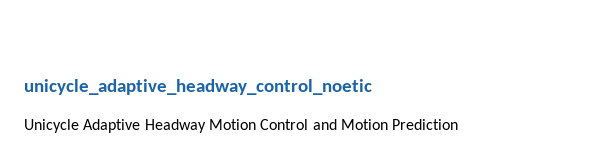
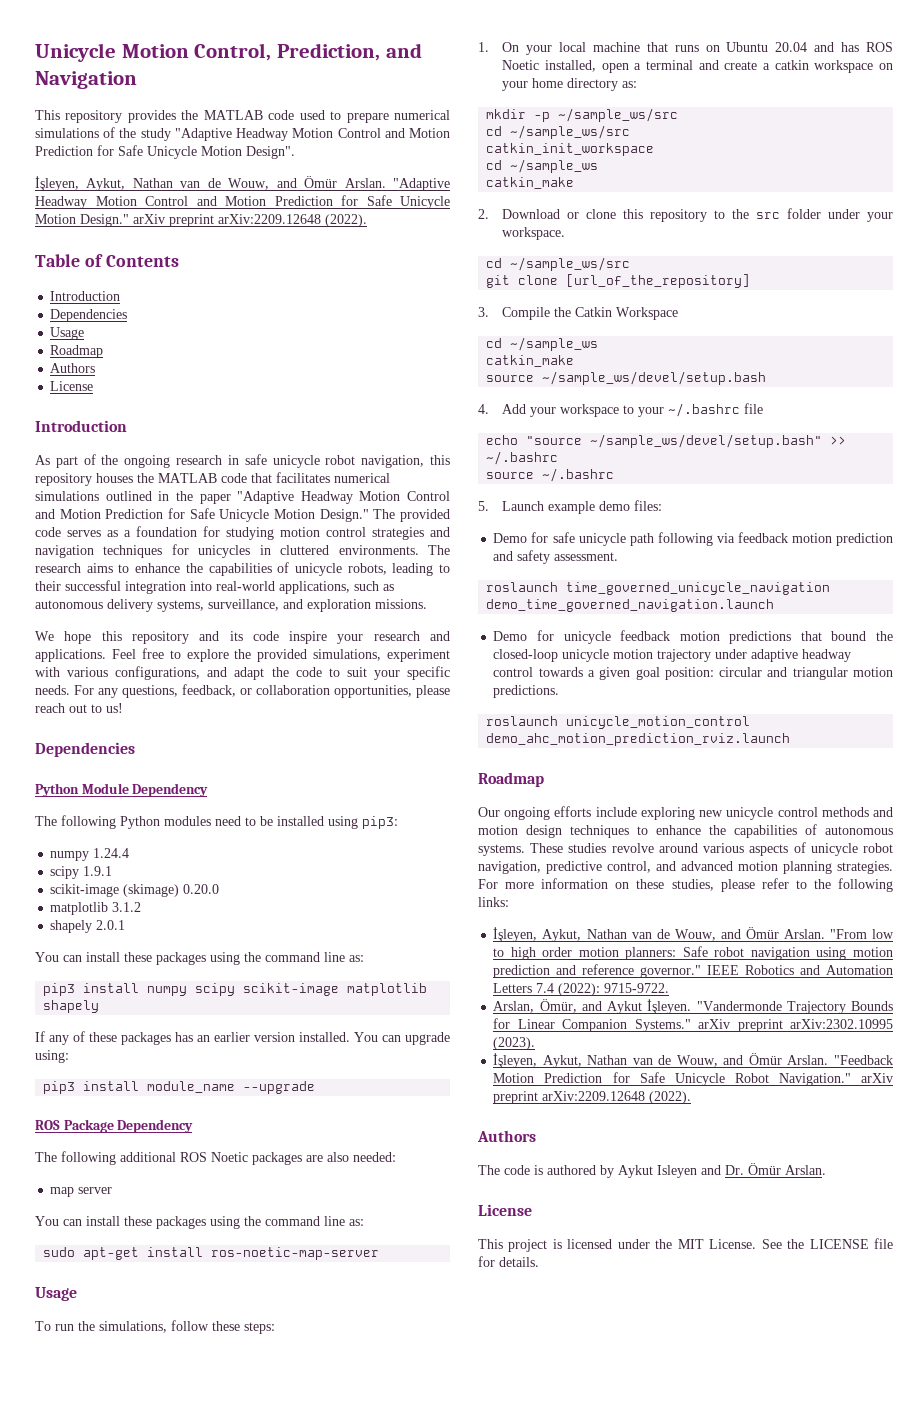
- unicycle_adaptive_headway_control_noetic
- Unicycle Adaptive Headway Motion Control and Motion Prediction
+ Unicycle Motion Control, Prediction, and Navigation
+ This repository provides the MATLAB code used to prepare numerical simulations of the study "Adaptive Headway Motion Control and Motion Prediction for Safe Unicycle Motion Design".
+ İşleyen, Aykut, Nathan van de Wouw, and Ömür Arslan. "Adaptive Headway Motion Control and Motion Prediction for Safe Unicycle Motion Design." arXiv preprint arXiv:2209.12648 (2022).
+ Table of Contents
+ Introduction
+ Dependencies
+ Usage
+ Roadmap
+ Authors
+ License
+ Introduction
+ As part of the ongoing research in safe unicycle robot navigation, this repository houses the MATLAB code that facilitates numerical simulations outlined in the paper "Adaptive Headway Motion Control and Motion Prediction for Safe Unicycle Motion Design." The provided code serves as a foundation for studying motion control strategies and navigation techniques for unicycles in cluttered environments. The research aims to enhance the capabilities of unicycle robots, leading to their successful integration into real-world applications, such as autonomous delivery systems, surveillance, and exploration missions.
+ We hope this repository and its code inspire your research and applications. Feel free to explore the provided simulations, experiment with various configurations, and adapt the code to suit your specific needs. For any questions, feedback, or collaboration opportunities, please reach out to us!
+ Dependencies
+ Python Module Dependency
+ The following Python modules need to be installed using pip3:
+ numpy 1.24.4
+ scipy 1.9.1
+ scikit-image (skimage) 0.20.0
+ matplotlib 3.1.2
+ shapely 2.0.1
+ You can install these packages using the command line as:
+ pip3 install numpy scipy scikit-image matplotlib shapely
+ If any of these packages has an earlier version installed. You can upgrade using:
+ pip3 install module_name --upgrade
+ ROS Package Dependency
+ The following additional ROS Noetic packages are also needed:
+ map server
+ You can install these packages using the command line as:
+ sudo apt-get install ros-noetic-map-server
+ Usage
+ To run the simulations, follow these steps:
+ 1. On your local machine that runs on Ubuntu 20.04 and has ROS Noetic installed, open a terminal and create a catkin workspace on your home directory as:
+ mkdir -p ~/sample_ws/src
+ cd ~/sample_ws/src
+ catkin_init_workspace
+ cd ~/sample_ws
+ catkin_make
+ 2. Download or clone this repository to the src folder under your workspace.
+ cd ~/sample_ws/src
+ git clone [url_of_the_repository]
+ 3. Compile the Catkin Workspace
+ cd ~/sample_ws
+ catkin_make
+ source ~/sample_ws/devel/setup.bash
+ 4. Add your workspace to your ~/.bashrc file
+ echo "source ~/sample_ws/devel/setup.bash" >> ~/.bashrc
+ source ~/.bashrc
+ 5. Launch example demo files:
+ Demo for safe unicycle path following via feedback motion prediction and safety assessment.
+ roslaunch time_governed_unicycle_navigation demo_time_governed_navigation.launch
+ Demo for unicycle feedback motion predictions that bound the closed-loop unicycle motion trajectory under adaptive headway control towards a given goal position: circular and triangular motion predictions.
+ roslaunch unicycle_motion_control demo_ahc_motion_prediction_rviz.launch
+ Roadmap
+ Our ongoing efforts include exploring new unicycle control methods and motion design techniques to enhance the capabilities of autonomous systems. These studies revolve around various aspects of unicycle robot navigation, predictive control, and advanced motion planning strategies. For more information on these studies, please refer to the following links:
+ İşleyen, Aykut, Nathan van de Wouw, and Ömür Arslan. "From low to high order motion planners: Safe robot navigation using motion prediction and reference governor." IEEE Robotics and Automation Letters 7.4 (2022): 9715-9722.
+ Arslan, Ömür, and Aykut İşleyen. "Vandermonde Trajectory Bounds for Linear Companion Systems." arXiv preprint arXiv:2302.10995 (2023).
+ İşleyen, Aykut, Nathan van de Wouw, and Ömür Arslan. "Feedback Motion Prediction for Safe Unicycle Robot Navigation." arXiv preprint arXiv:2209.12648 (2022).
+ Authors
+ The code is authored by Aykut Isleyen and Dr. Ömür Arslan.
+ License
+ This project is licensed under the MIT License. See the LICENSE file for details.

